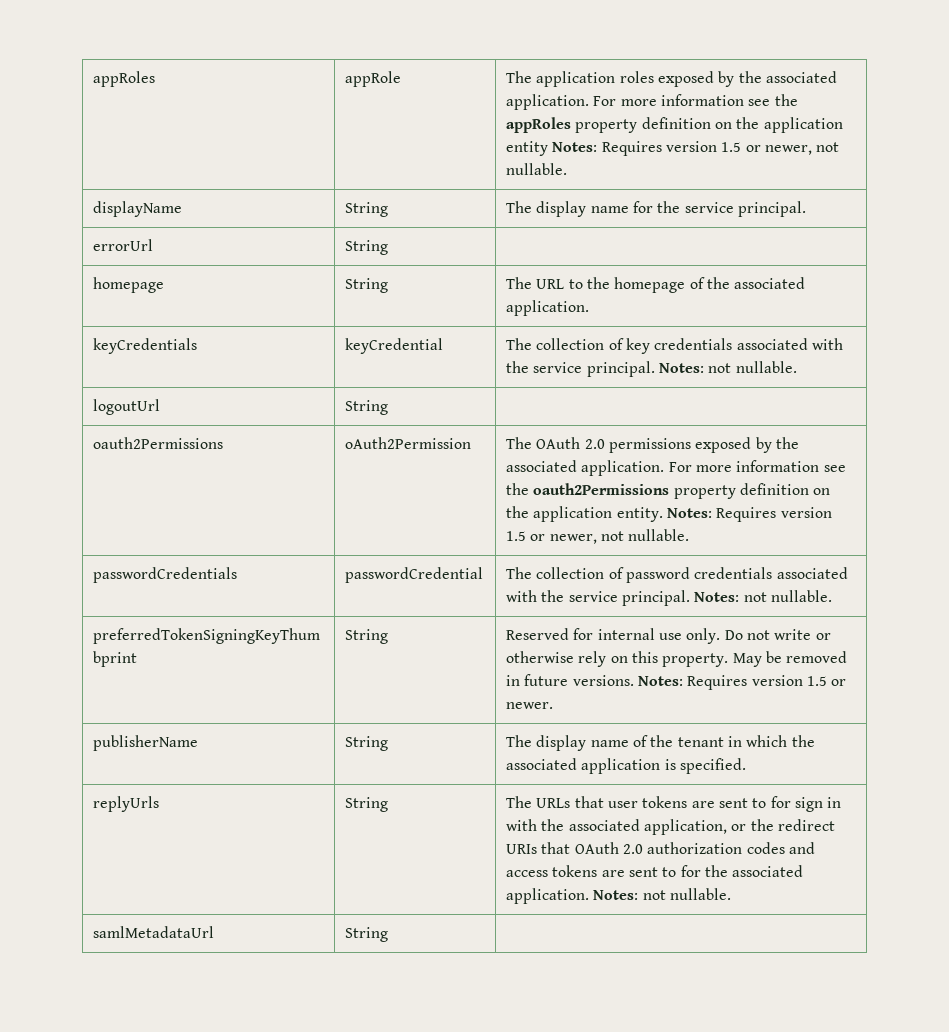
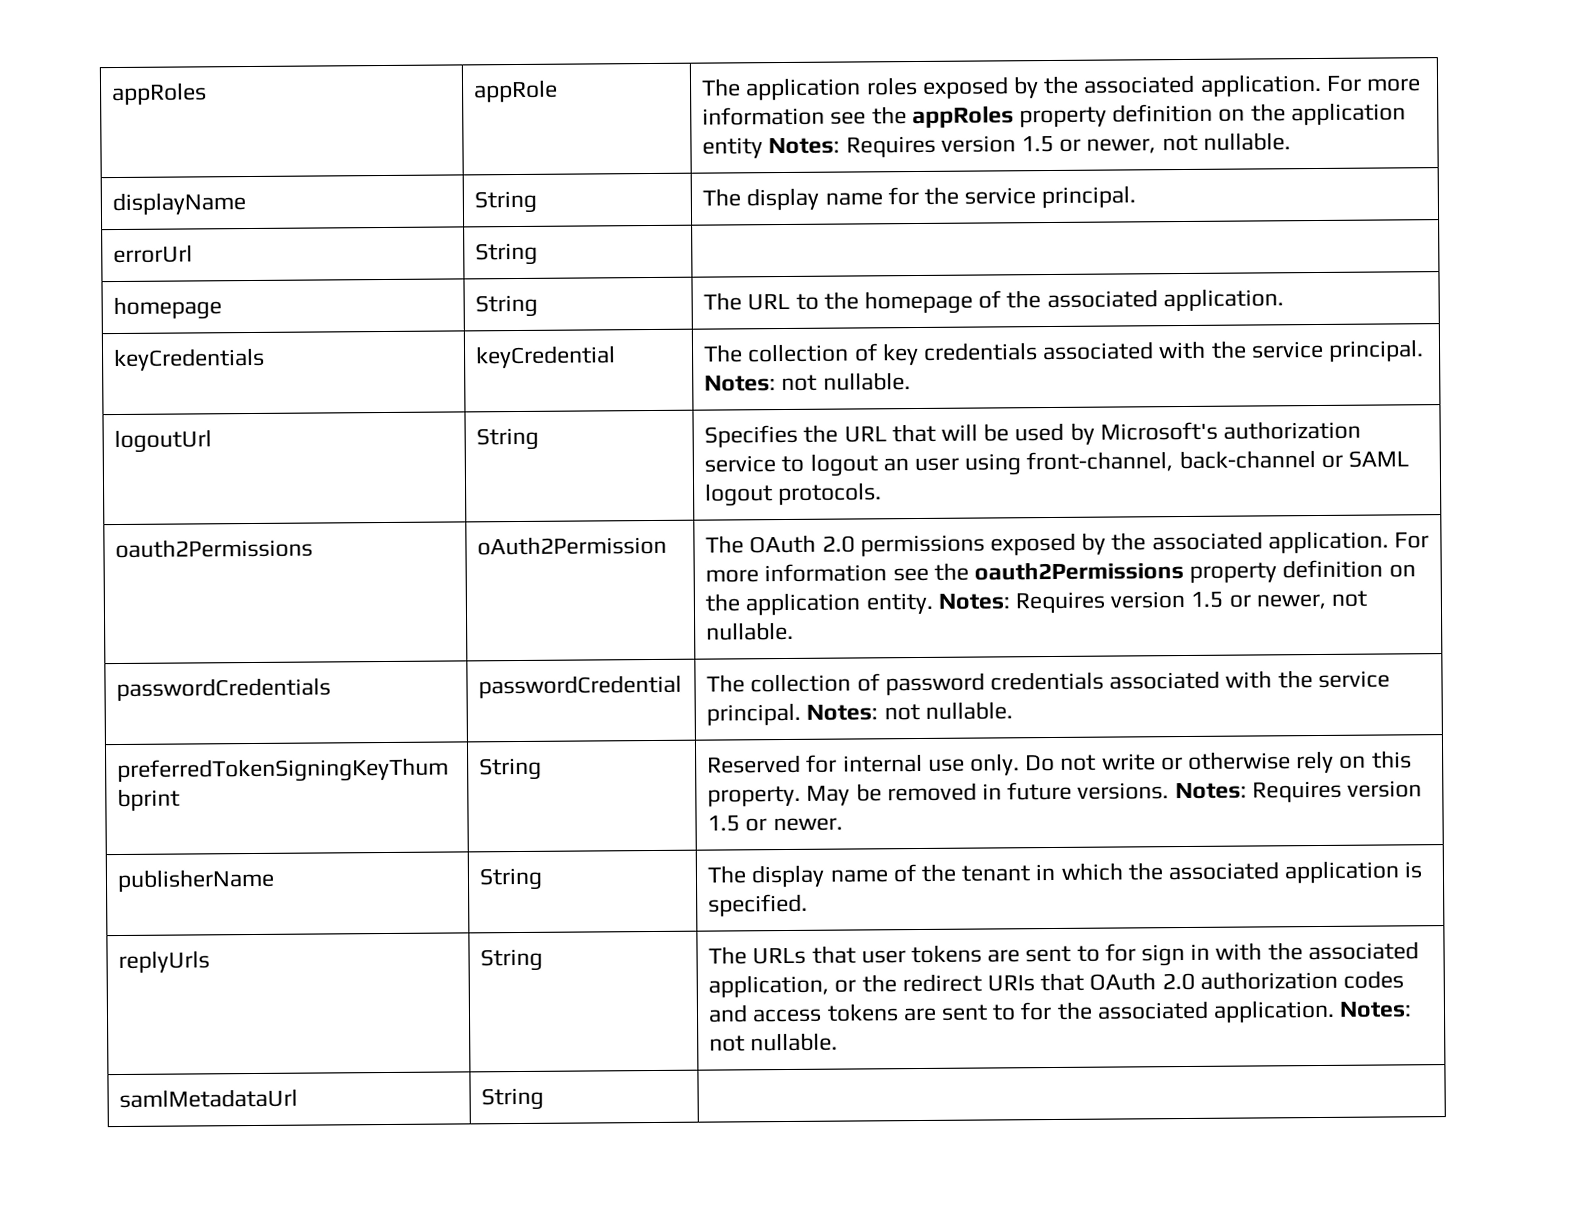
- logoutUrl | String |
+ logoutUrl | String | Specifies the URL that will be used by Microsoft's authorization service to logout an user using front-channel, back-channel or SAML logout protocols.

